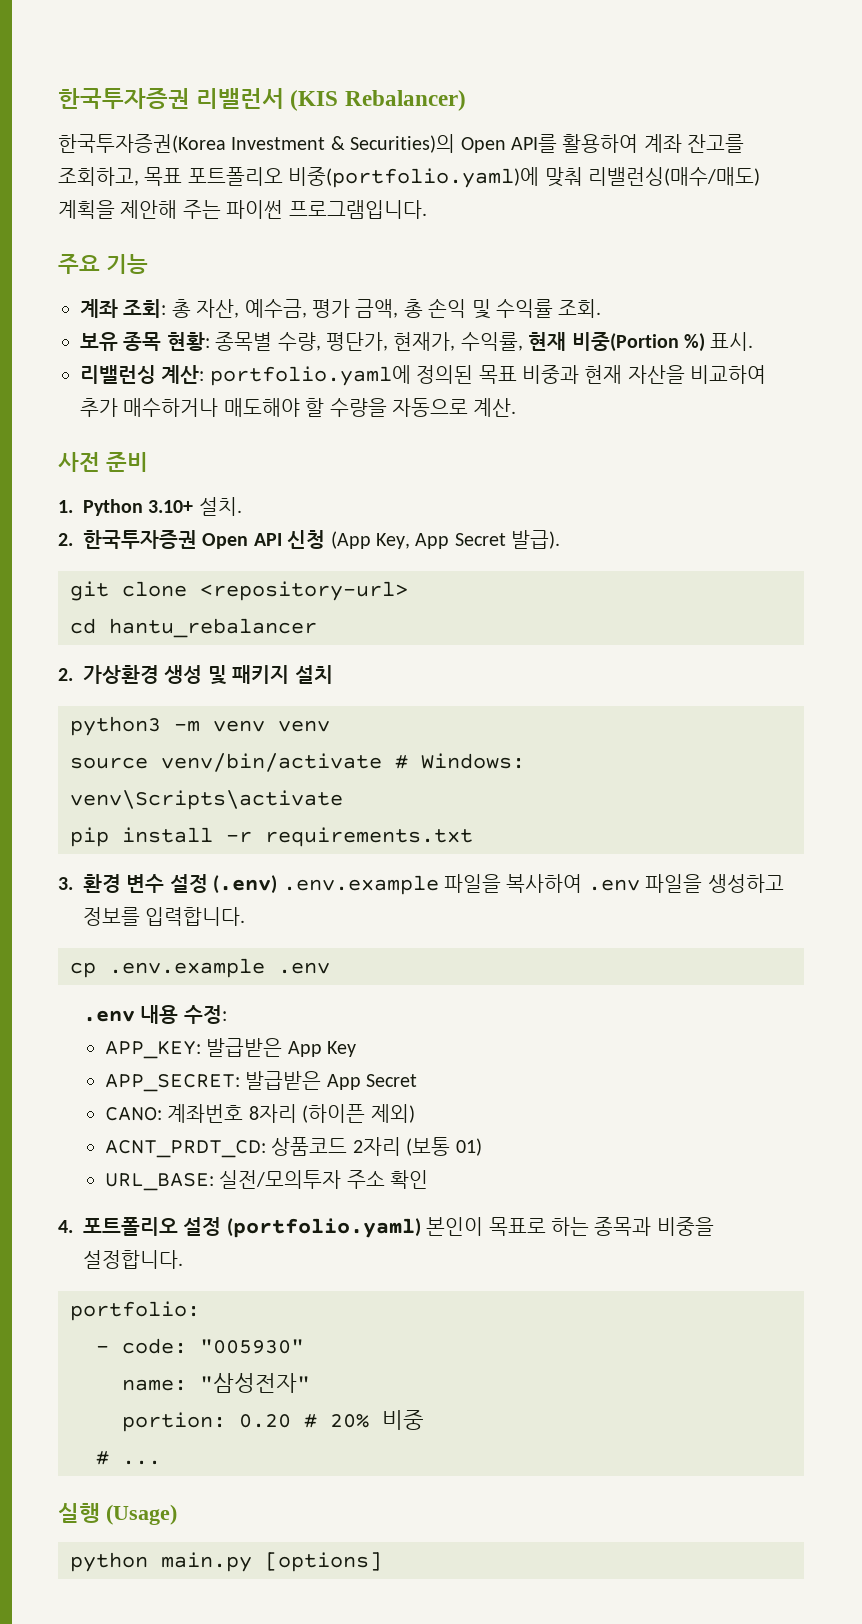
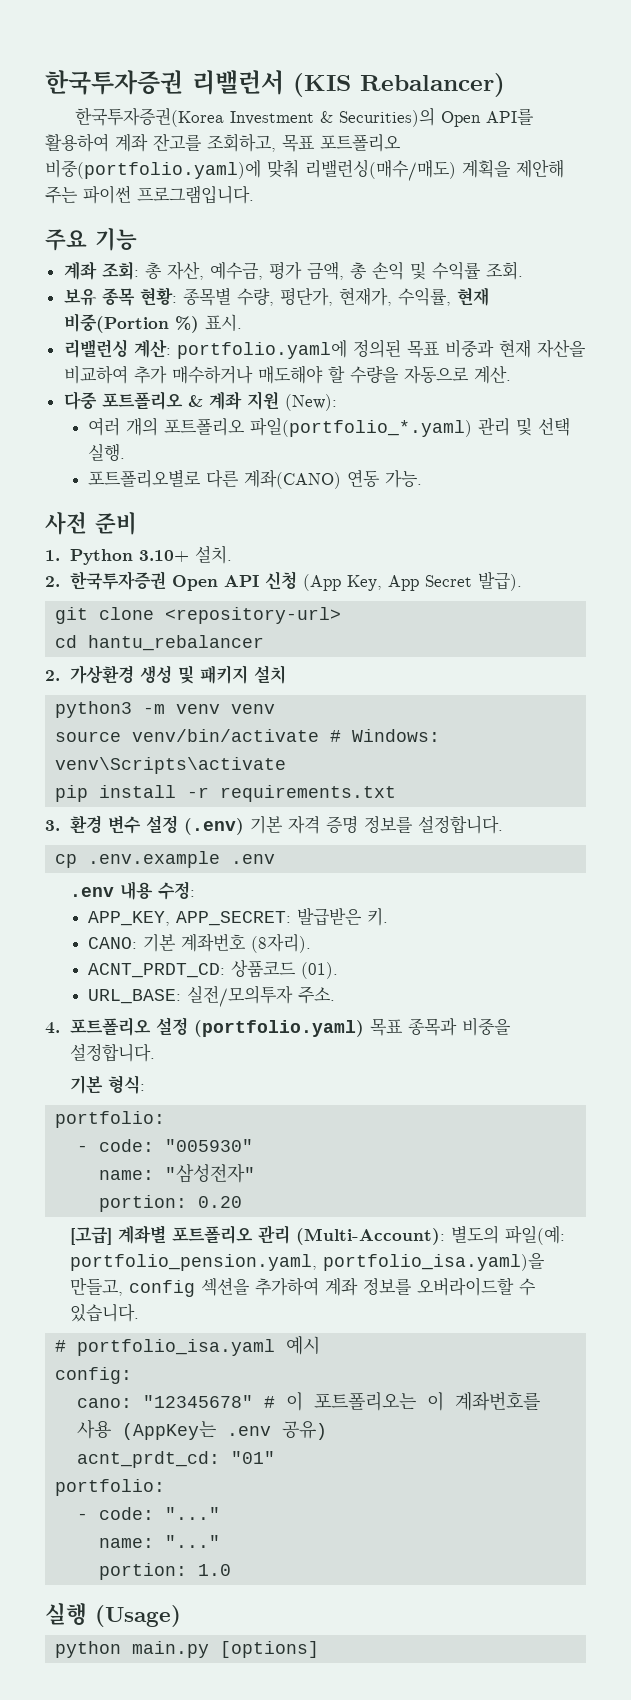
+ 다중 포트폴리오 & 계좌 지원 (New):
+ 여러 개의 포트폴리오 파일(portfolio_*.yaml) 관리 및 선택 실행.
+ 포트폴리오별로 다른 계좌(CANO) 연동 가능.
- 3. 환경 변수 설정 (.env) .env.example 파일을 복사하여 .env 파일을 생성하고 정보를 입력합니다.
+ 3. 환경 변수 설정 (.env) 기본 자격 증명 정보를 설정합니다.
- APP_KEY: 발급받은 App Key
- APP_SECRET: 발급받은 App Secret
- CANO: 계좌번호 8자리 (하이픈 제외)
+ APP_KEY, APP_SECRET: 발급받은 키.
+ CANO: 기본 계좌번호 (8자리).
- ACNT_PRDT_CD: 상품코드 2자리 (보통 01)
+ ACNT_PRDT_CD: 상품코드 (01).
- URL_BASE: 실전/모의투자 주소 확인
+ URL_BASE: 실전/모의투자 주소.
- 4. 포트폴리오 설정 (portfolio.yaml) 본인이 목표로 하는 종목과 비중을 설정합니다.
+ 4. 포트폴리오 설정 (portfolio.yaml) 목표 종목과 비중을 설정합니다.
+ 기본 형식:
- portion: 0.20 # 20% 비중
- # ...
+ portion: 0.20
+ [고급] 계좌별 포트폴리오 관리 (Multi-Account): 별도의 파일(예: portfolio_pension.yaml, portfolio_isa.yaml)을 만들고, config 섹션을 추가하여 계좌 정보를 오버라이드할 수 있습니다.
+ # portfolio_isa.yaml 예시
+ config:
+ cano: "12345678" # 이 포트폴리오는 이 계좌번호를 사용 (AppKey는 .env 공유)
+ acnt_prdt_cd: "01"
+ portfolio:
+ - code: "..."
+ name: "..."
+ portion: 1.0

